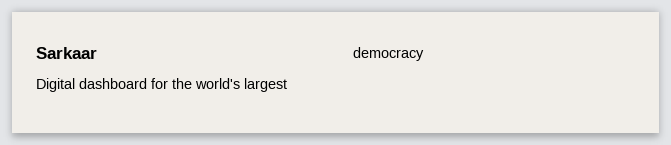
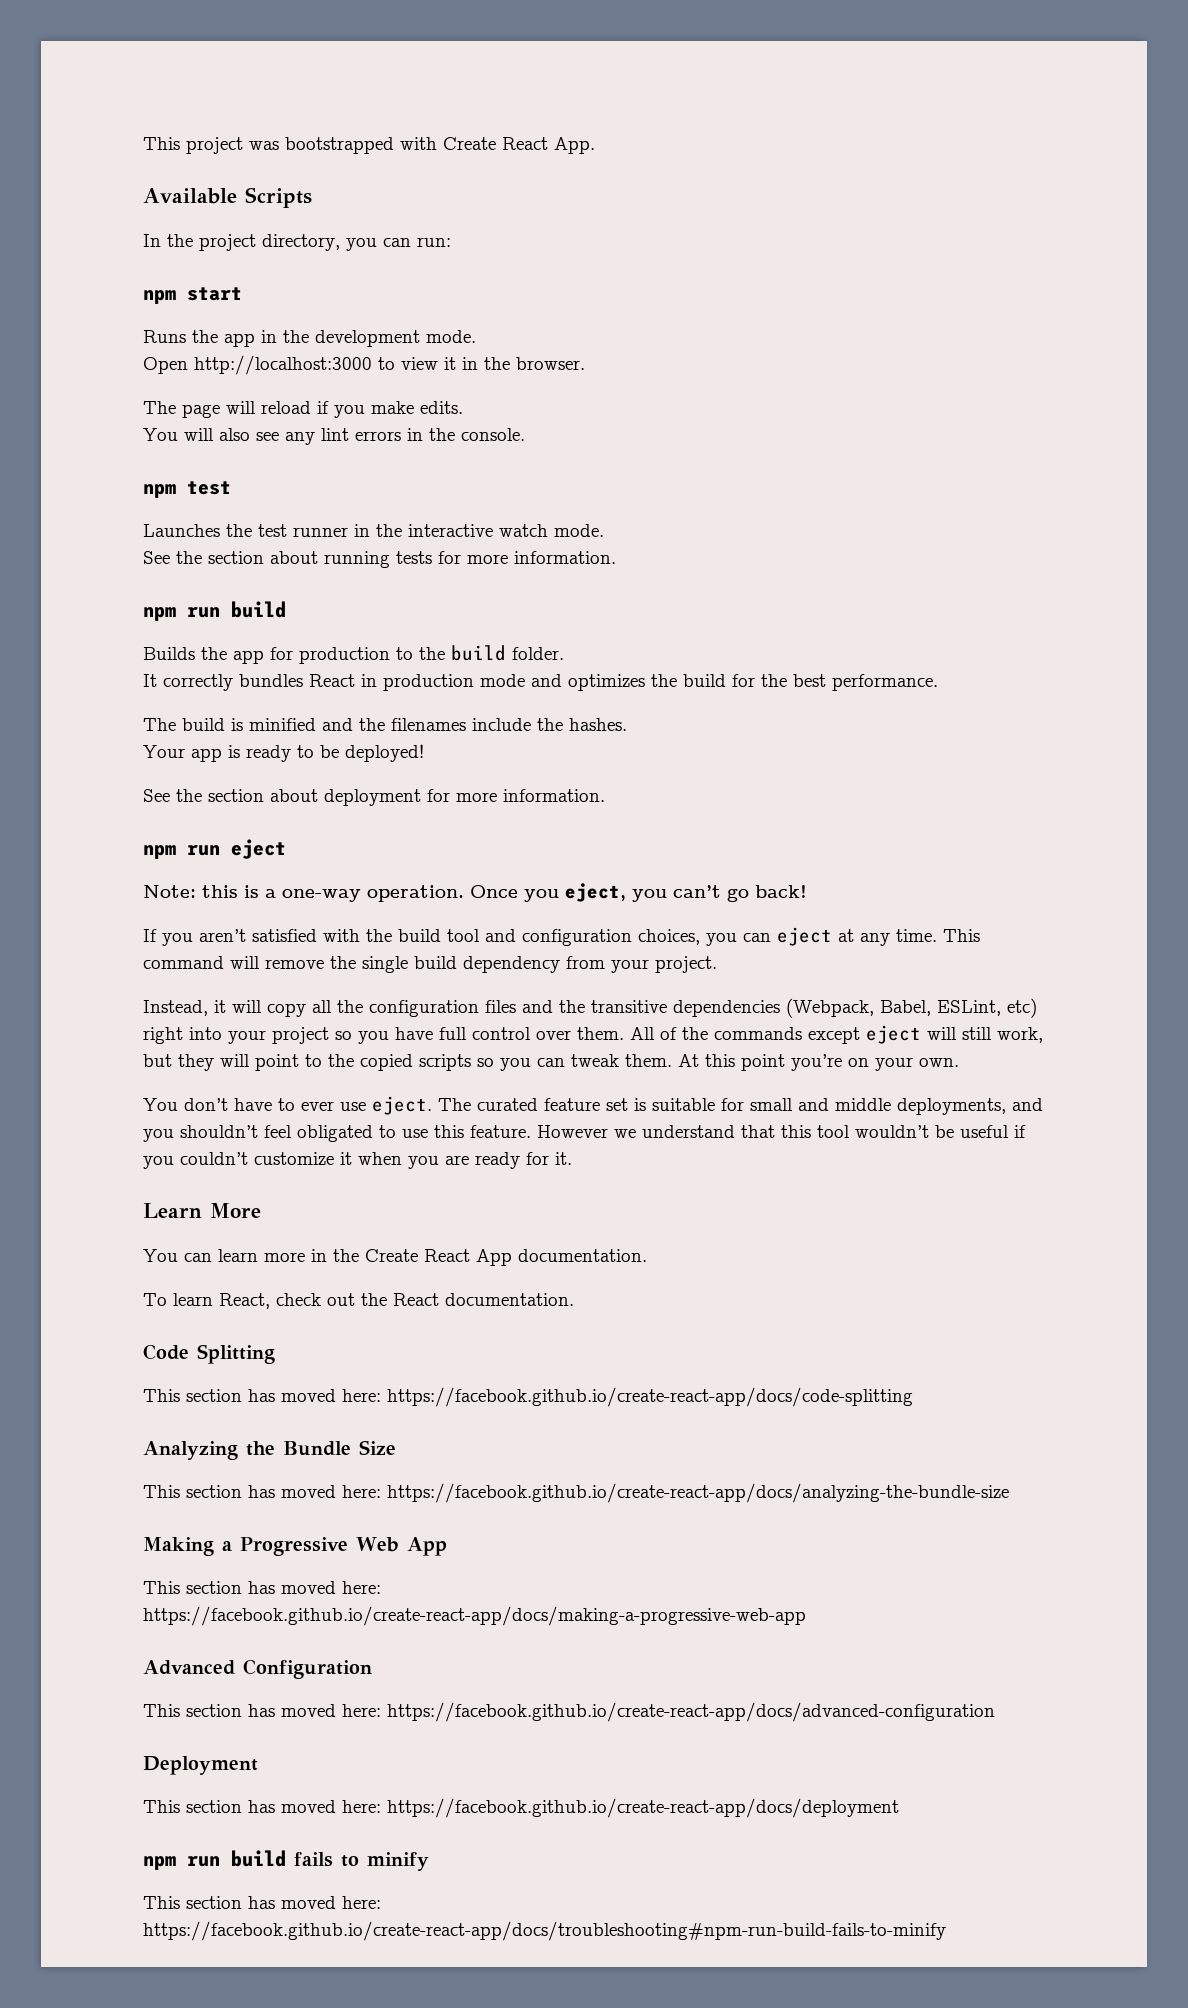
- Sarkaar
- Digital dashboard for the world's largest democracy
+ This project was bootstrapped with Create React App.
+ Available Scripts
+ In the project directory, you can run:
+ npm start
+ Runs the app in the development mode.
+ Open http://localhost:3000 to view it in the browser.
+ The page will reload if you make edits.
+ You will also see any lint errors in the console.
+ npm test
+ Launches the test runner in the interactive watch mode.
+ See the section about running tests for more information.
+ npm run build
+ Builds the app for production to the build folder.
+ It correctly bundles React in production mode and optimizes the build for the best performance.
+ The build is minified and the filenames include the hashes.
+ Your app is ready to be deployed!
+ See the section about deployment for more information.
+ npm run eject
+ Note: this is a one-way operation. Once you eject, you can’t go back!
+ If you aren’t satisfied with the build tool and configuration choices, you can eject at any time. This command will remove the single build dependency from your project.
+ Instead, it will copy all the configuration files and the transitive dependencies (Webpack, Babel, ESLint, etc) right into your project so you have full control over them. All of the commands except eject will still work, but they will point to the copied scripts so you can tweak them. At this point you’re on your own.
+ You don’t have to ever use eject. The curated feature set is suitable for small and middle deployments, and you shouldn’t feel obligated to use this feature. However we understand that this tool wouldn’t be useful if you couldn’t customize it when you are ready for it.
+ Learn More
+ You can learn more in the Create React App documentation.
+ To learn React, check out the React documentation.
+ Code Splitting
+ This section has moved here: https://facebook.github.io/create-react-app/docs/code-splitting
+ Analyzing the Bundle Size
+ This section has moved here: https://facebook.github.io/create-react-app/docs/analyzing-the-bundle-size
+ Making a Progressive Web App
+ This section has moved here: https://facebook.github.io/create-react-app/docs/making-a-progressive-web-app
+ Advanced Configuration
+ This section has moved here: https://facebook.github.io/create-react-app/docs/advanced-configuration
+ Deployment
+ This section has moved here: https://facebook.github.io/create-react-app/docs/deployment
+ npm run build fails to minify
+ This section has moved here: https://facebook.github.io/create-react-app/docs/troubleshooting#npm-run-build-fails-to-minify

